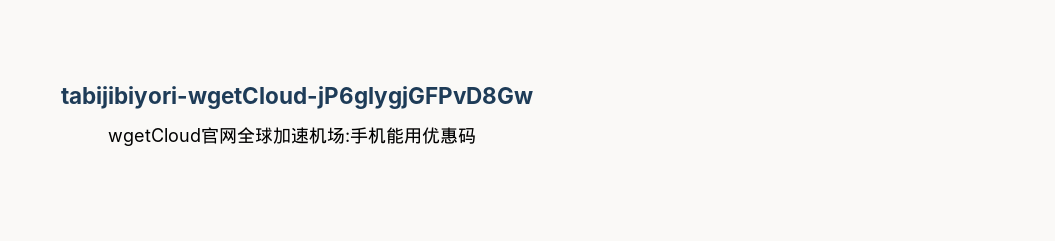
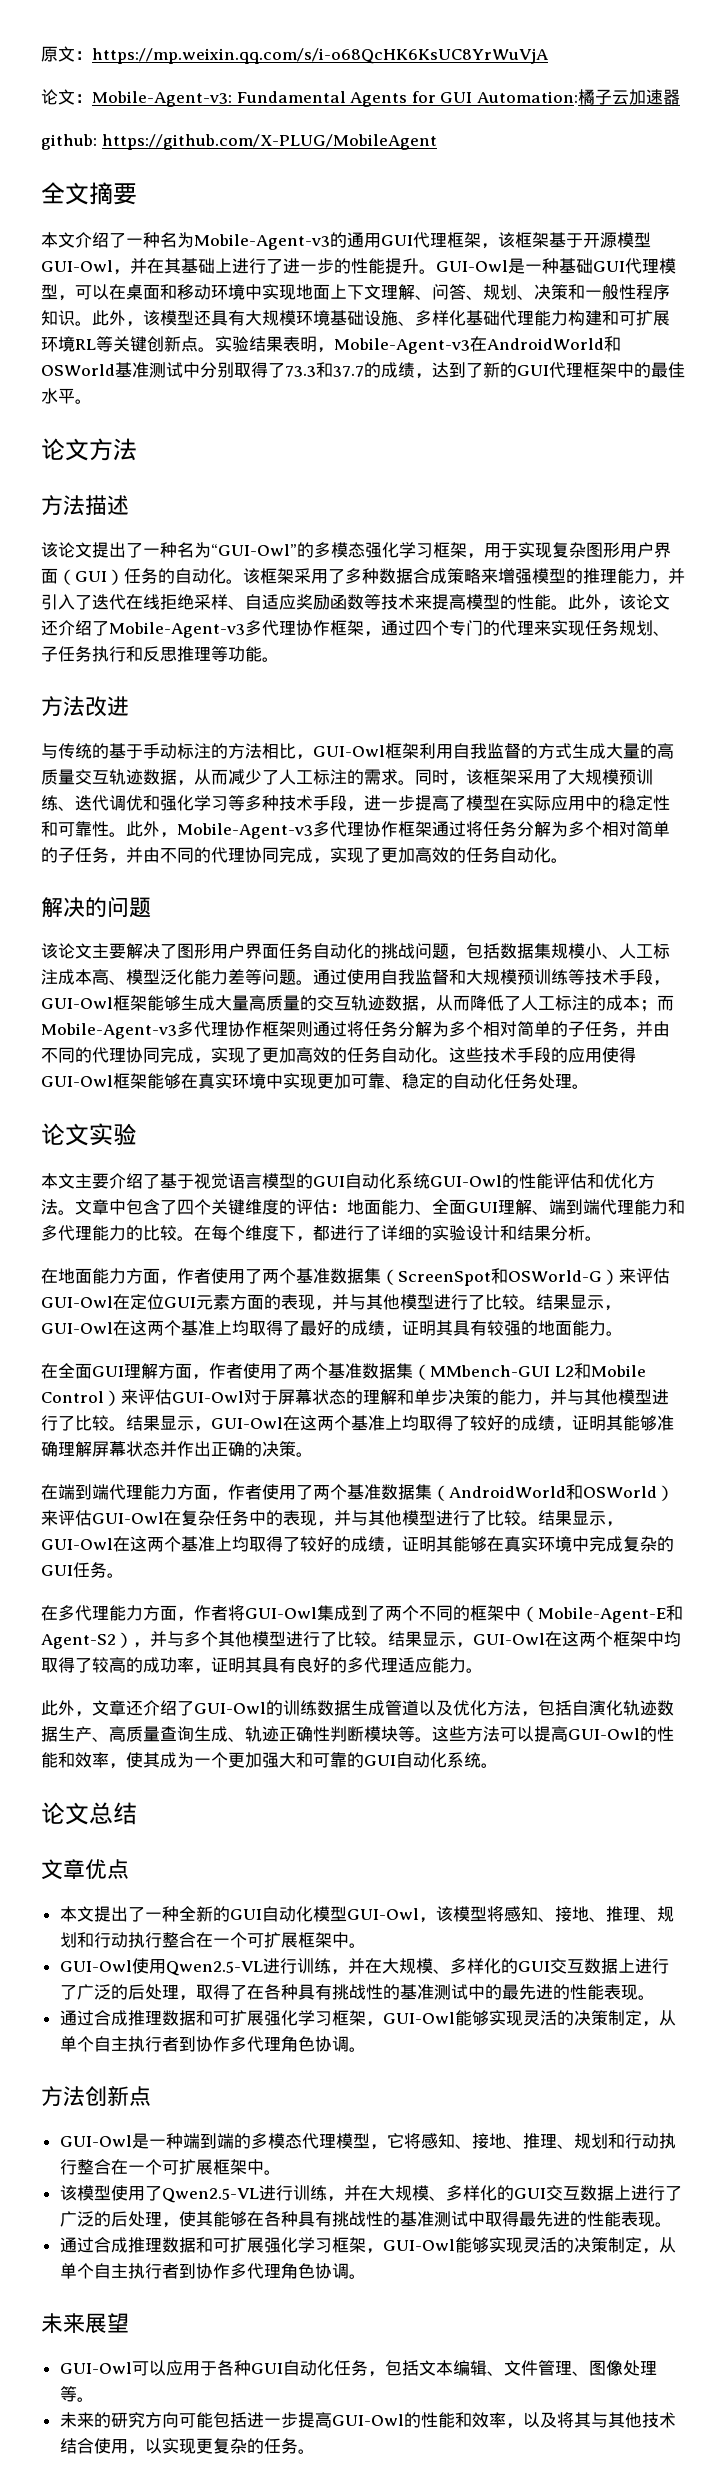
- tabijibiyori-wgetCloud-jP6glygjGFPvD8Gw
- wgetCloud官网全球加速机场:手机能用优惠码
+ 原文：https://mp.weixin.qq.com/s/i-o68QcHK6KsUC8YrWuVjA
+ 论文：Mobile-Agent-v3: Fundamental Agents for GUI Automation:橘子云加速器
+ github: https://github.com/X-PLUG/MobileAgent
+ 全文摘要
+ 本文介绍了一种名为Mobile-Agent-v3的通用GUI代理框架，该框架基于开源模型GUI-Owl，并在其基础上进行了进一步的性能提升。GUI-Owl是一种基础GUI代理模型，可以在桌面和移动环境中实现地面上下文理解、问答、规划、决策和一般性程序知识。此外，该模型还具有大规模环境基础设施、多样化基础代理能力构建和可扩展环境RL等关键创新点。实验结果表明，Mobile-Agent-v3在AndroidWorld和OSWorld基准测试中分别取得了73.3和37.7的成绩，达到了新的GUI代理框架中的最佳水平。
+ 论文方法
+ 方法描述
+ 该论文提出了一种名为“GUI-Owl”的多模态强化学习框架，用于实现复杂图形用户界面（GUI）任务的自动化。该框架采用了多种数据合成策略来增强模型的推理能力，并引入了迭代在线拒绝采样、自适应奖励函数等技术来提高模型的性能。此外，该论文还介绍了Mobile-Agent-v3多代理协作框架，通过四个专门的代理来实现任务规划、子任务执行和反思推理等功能。
+ 方法改进
+ 与传统的基于手动标注的方法相比，GUI-Owl框架利用自我监督的方式生成大量的高质量交互轨迹数据，从而减少了人工标注的需求。同时，该框架采用了大规模预训练、迭代调优和强化学习等多种技术手段，进一步提高了模型在实际应用中的稳定性和可靠性。此外，Mobile-Agent-v3多代理协作框架通过将任务分解为多个相对简单的子任务，并由不同的代理协同完成，实现了更加高效的任务自动化。
+ 解决的问题
+ 该论文主要解决了图形用户界面任务自动化的挑战问题，包括数据集规模小、人工标注成本高、模型泛化能力差等问题。通过使用自我监督和大规模预训练等技术手段，GUI-Owl框架能够生成大量高质量的交互轨迹数据，从而降低了人工标注的成本；而Mobile-Agent-v3多代理协作框架则通过将任务分解为多个相对简单的子任务，并由不同的代理协同完成，实现了更加高效的任务自动化。这些技术手段的应用使得GUI-Owl框架能够在真实环境中实现更加可靠、稳定的自动化任务处理。
+ 论文实验
+ 本文主要介绍了基于视觉语言模型的GUI自动化系统GUI-Owl的性能评估和优化方法。文章中包含了四个关键维度的评估：地面能力、全面GUI理解、端到端代理能力和多代理能力的比较。在每个维度下，都进行了详细的实验设计和结果分析。
+ 在地面能力方面，作者使用了两个基准数据集（ScreenSpot和OSWorld-G）来评估GUI-Owl在定位GUI元素方面的表现，并与其他模型进行了比较。结果显示，GUI-Owl在这两个基准上均取得了最好的成绩，证明其具有较强的地面能力。
+ 在全面GUI理解方面，作者使用了两个基准数据集（MMbench-GUI L2和Mobile Control）来评估GUI-Owl对于屏幕状态的理解和单步决策的能力，并与其他模型进行了比较。结果显示，GUI-Owl在这两个基准上均取得了较好的成绩，证明其能够准确理解屏幕状态并作出正确的决策。
+ 在端到端代理能力方面，作者使用了两个基准数据集（AndroidWorld和OSWorld）来评估GUI-Owl在复杂任务中的表现，并与其他模型进行了比较。结果显示，GUI-Owl在这两个基准上均取得了较好的成绩，证明其能够在真实环境中完成复杂的GUI任务。
+ 在多代理能力方面，作者将GUI-Owl集成到了两个不同的框架中（Mobile-Agent-E和Agent-S2），并与多个其他模型进行了比较。结果显示，GUI-Owl在这两个框架中均取得了较高的成功率，证明其具有良好的多代理适应能力。
+ 此外，文章还介绍了GUI-Owl的训练数据生成管道以及优化方法，包括自演化轨迹数据生产、高质量查询生成、轨迹正确性判断模块等。这些方法可以提高GUI-Owl的性能和效率，使其成为一个更加强大和可靠的GUI自动化系统。
+ 论文总结
+ 文章优点
+ 本文提出了一种全新的GUI自动化模型GUI-Owl，该模型将感知、接地、推理、规划和行动执行整合在一个可扩展框架中。
+ GUI-Owl使用Qwen2.5-VL进行训练，并在大规模、多样化的GUI交互数据上进行了广泛的后处理，取得了在各种具有挑战性的基准测试中的最先进的性能表现。
+ 通过合成推理数据和可扩展强化学习框架，GUI-Owl能够实现灵活的决策制定，从单个自主执行者到协作多代理角色协调。
+ 方法创新点
+ GUI-Owl是一种端到端的多模态代理模型，它将感知、接地、推理、规划和行动执行整合在一个可扩展框架中。
+ 该模型使用了Qwen2.5-VL进行训练，并在大规模、多样化的GUI交互数据上进行了广泛的后处理，使其能够在各种具有挑战性的基准测试中取得最先进的性能表现。
+ 通过合成推理数据和可扩展强化学习框架，GUI-Owl能够实现灵活的决策制定，从单个自主执行者到协作多代理角色协调。
+ 未来展望
+ GUI-Owl可以应用于各种GUI自动化任务，包括文本编辑、文件管理、图像处理等。
+ 未来的研究方向可能包括进一步提高GUI-Owl的性能和效率，以及将其与其他技术结合使用，以实现更复杂的任务。

